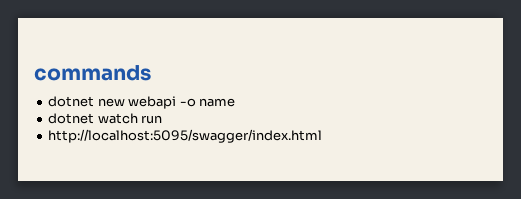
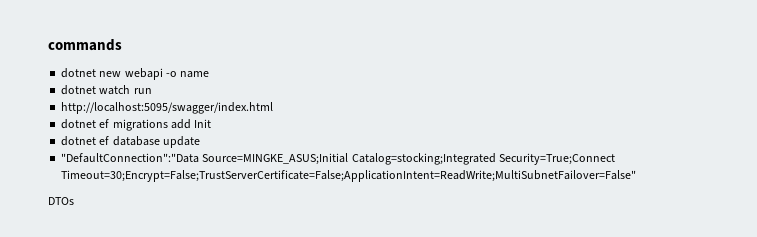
+ dotnet ef migrations add Init
+ dotnet ef database update
+ "DefaultConnection":"Data Source=MINGKE_ASUS;Initial Catalog=stocking;Integrated Security=True;Connect Timeout=30;Encrypt=False;TrustServerCertificate=False;ApplicationIntent=ReadWrite;MultiSubnetFailover=False"
+ DTOs

